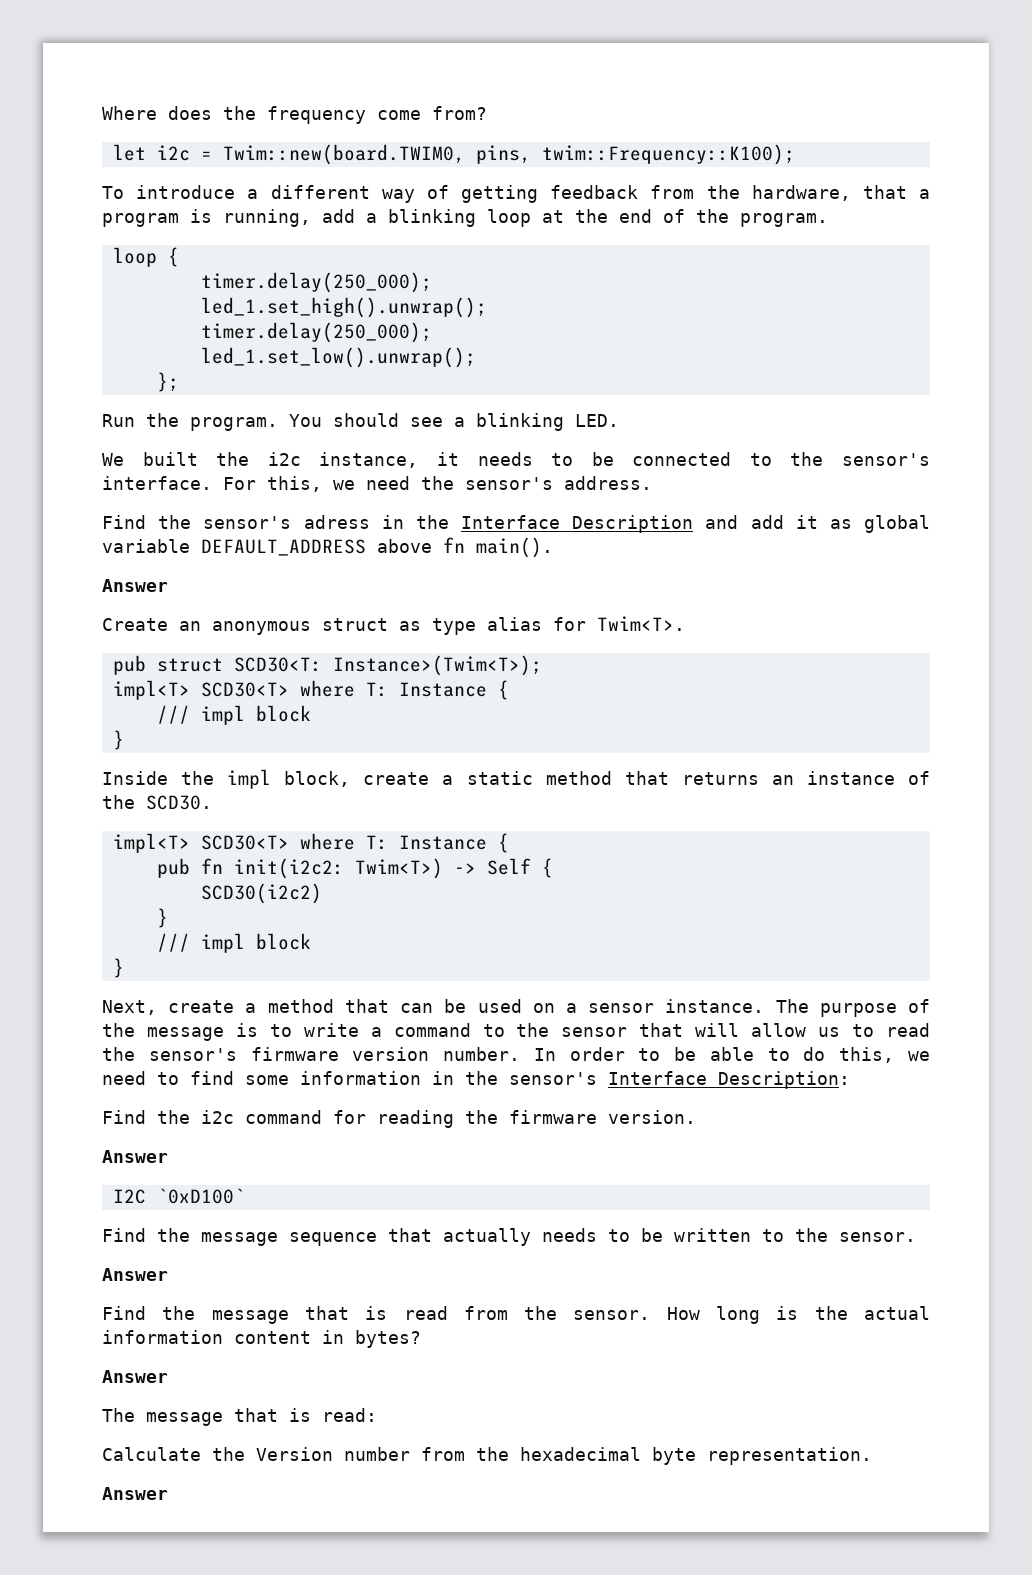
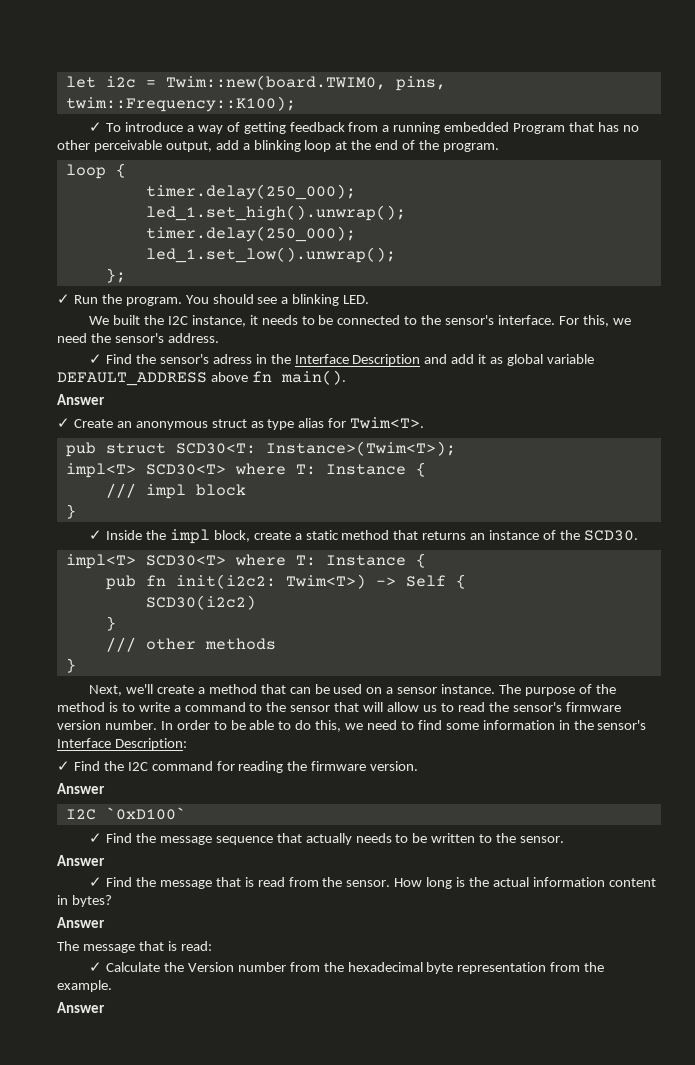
- Where does the frequency come from?
- To introduce a different way of getting feedback from the hardware, that a program is running, add a blinking loop at the end of the program.
+ ✓ To introduce a way of getting feedback from a running embedded Program that has no other perceivable output, add a blinking loop at the end of the program.
- Run the program.
+ ✓ Run the program.
- We built the i2c instance, it needs to be connected to the sensor's interface.
+ We built the I2C instance, it needs to be connected to the sensor's interface.
- Find the sensor's adress in the Interface Description and add it as global variable DEFAULT_ADDRESS above fn main().
+ ✓ Find the sensor's adress in the Interface Description and add it as global variable DEFAULT_ADDRESS above fn main().
- Create an anonymous struct as type alias for Twim<T>.
+ ✓ Create an anonymous struct as type alias for Twim<T>.
- Inside the impl block, create a static method that returns an instance of the SCD30.
+ ✓ Inside the impl block, create a static method that returns an instance of the SCD30.
  SCD30(i2c2)
  }
- /// impl block
+ /// other methods
- Next, create a method that can be used on a sensor instance.
+ Next, we'll create a method that can be used on a sensor instance.
- The purpose of the message is to write a command to the sensor that will allow us to read the sensor's firmware version number.
+ The purpose of the method is to write a command to the sensor that will allow us to read the sensor's firmware version number.
- Find the i2c command for reading the firmware version.
+ ✓ Find the I2C command for reading the firmware version.
- Find the message sequence that actually needs to be written to the sensor.
+ ✓ Find the message sequence that actually needs to be written to the sensor.
- Find the message that is read from the sensor.
+ ✓ Find the message that is read from the sensor.
- Calculate the Version number from the hexadecimal byte representation.
+ ✓ Calculate the Version number from the hexadecimal byte representation from the example.

